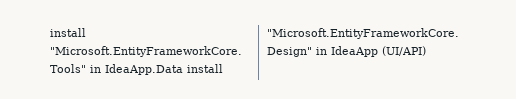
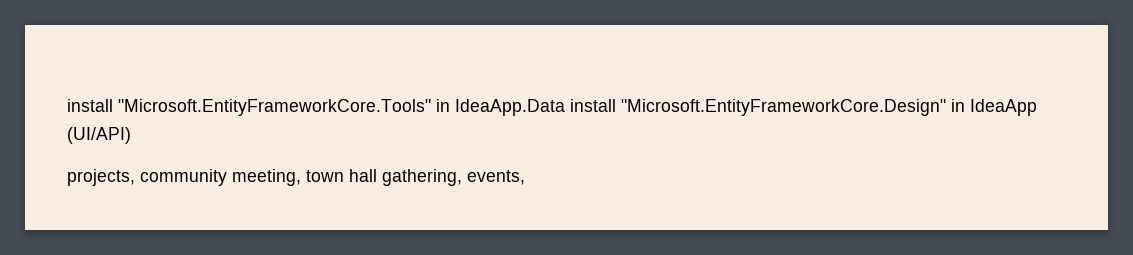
+ projects, community meeting, town hall gathering, events,

